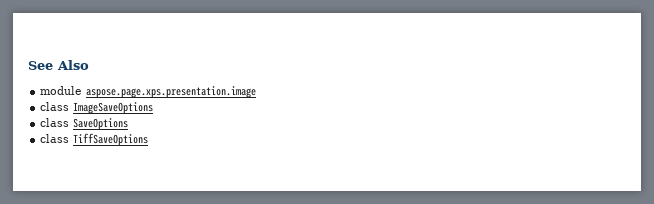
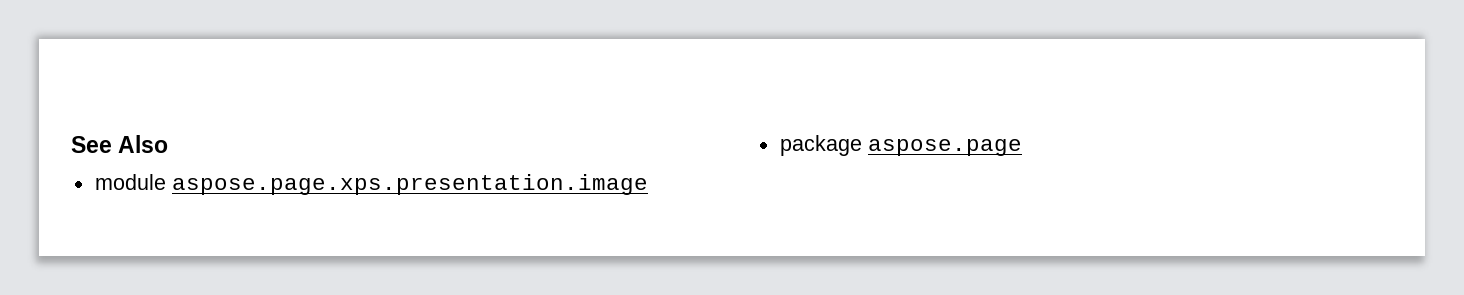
- class ImageSaveOptions
- class SaveOptions
- class TiffSaveOptions
+ package aspose.page

